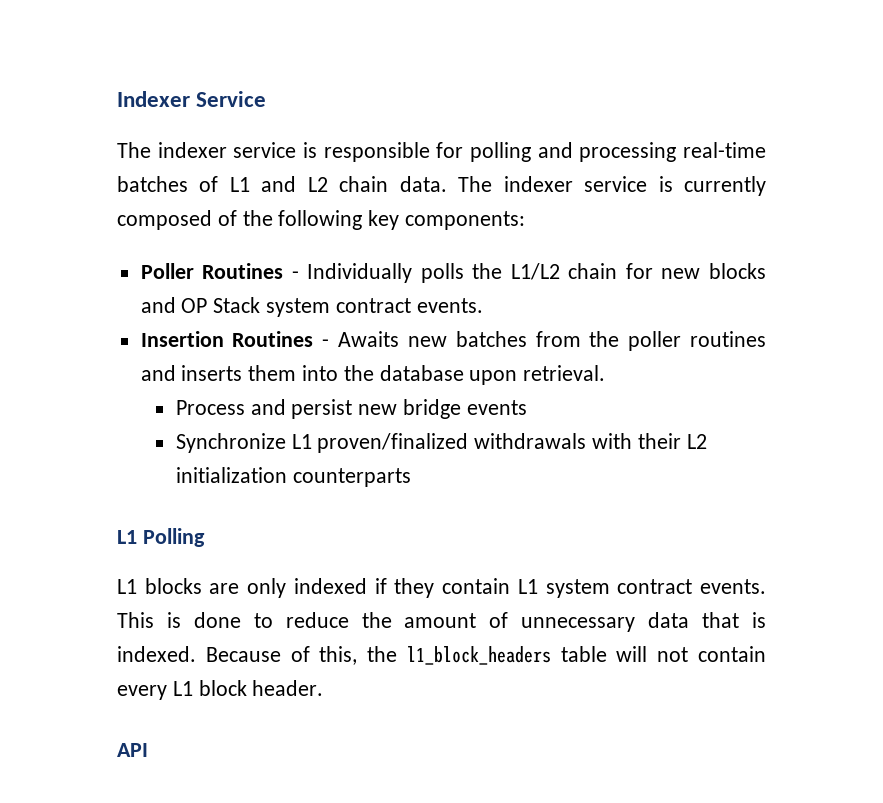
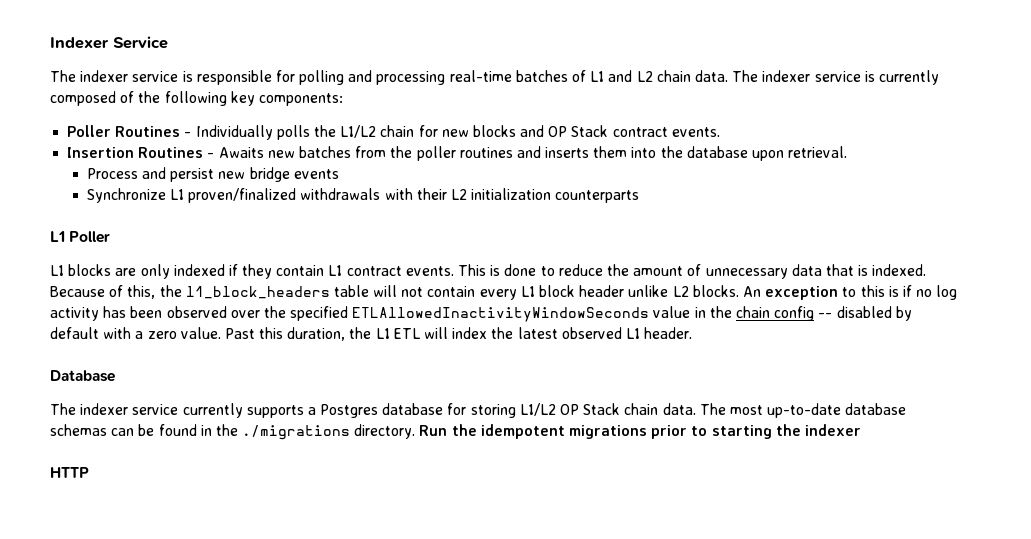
- Poller Routines - Individually polls the L1/L2 chain for new blocks and OP Stack system contract events.
+ Poller Routines - Individually polls the L1/L2 chain for new blocks and OP Stack contract events.
- L1 Polling
+ L1 Poller
- L1 blocks are only indexed if they contain L1 system contract events.
+ L1 blocks are only indexed if they contain L1 contract events.
- Because of this, the l1_block_headers table will not contain every L1 block header.
- API
+ Because of this, the l1_block_headers table will not contain every L1 block header unlike L2 blocks. An exception to this is if no log activity has been observed over the specified ETLAllowedInactivityWindowSeconds value in the chain config -- disabled by default with a zero value. Past this duration, the L1 ETL will index the latest observed L1 header.
+ Database
+ The indexer service currently supports a Postgres database for storing L1/L2 OP Stack chain data. The most up-to-date database schemas can be found in the ./migrations directory. Run the idempotent migrations prior to starting the indexer
+ HTTP

